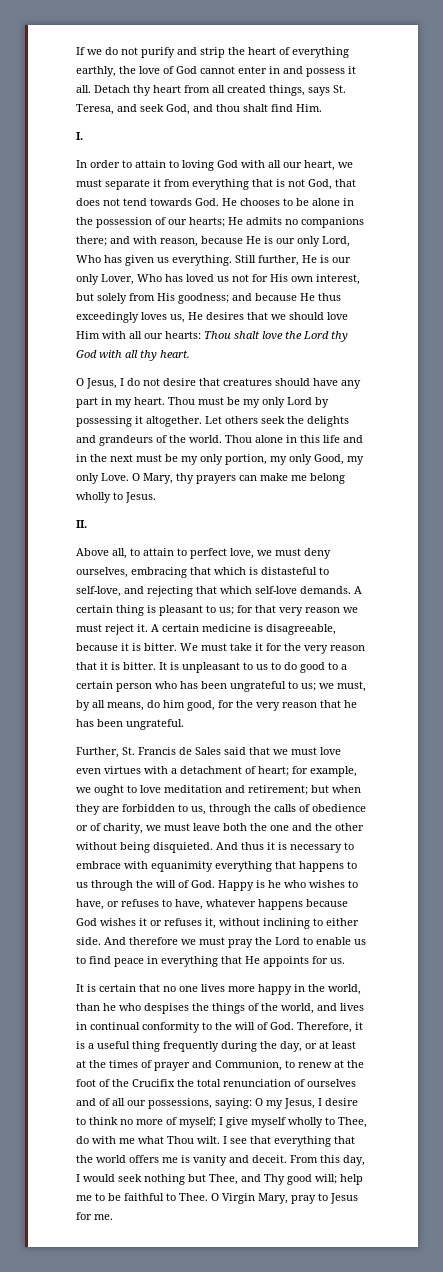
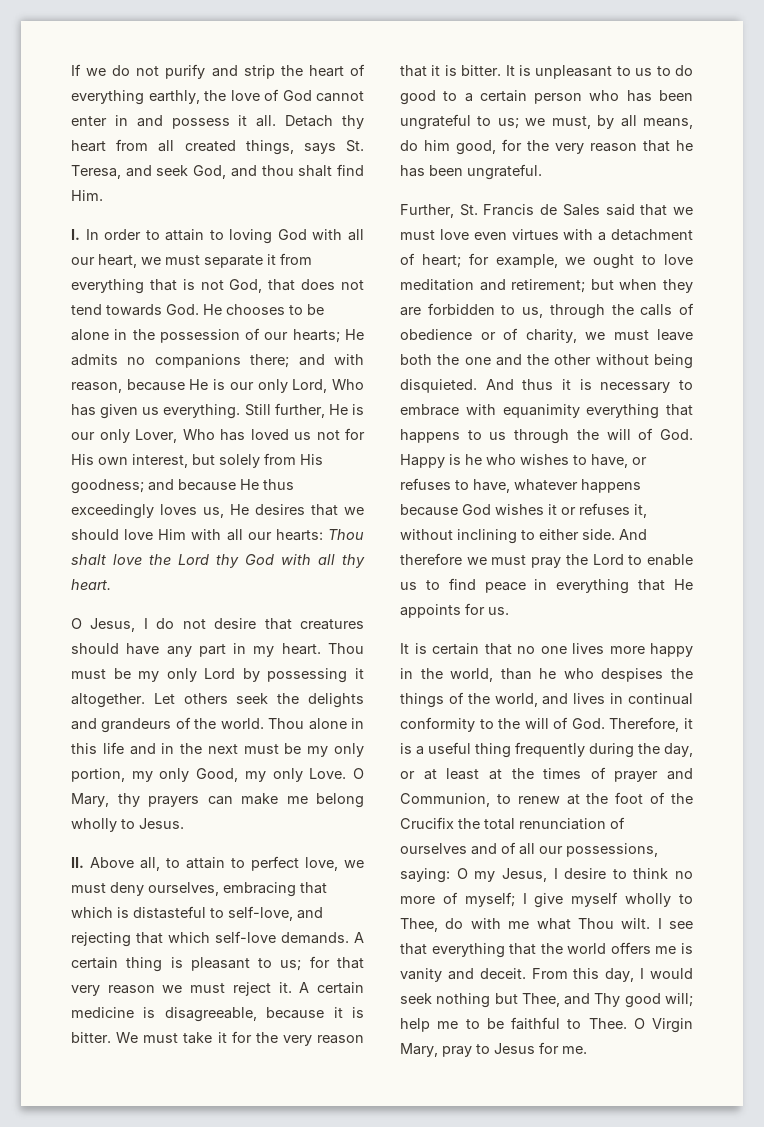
- I.
- In order to attain to loving God with all our heart, we must separate it from everything that is not God, that does not tend towards God. He chooses to be alone in the possession of our hearts; He admits no companions there; and with reason, because He is our only Lord, Who has given us everything.
+ I. In order to attain to loving God with all our heart, we must separate it from everything that is not God, that does not tend towards God. He chooses to be alone in the possession of our hearts; He admits no companions there; and with reason, because He is our only Lord, Who has given us everything.
- II.
- Above all, to attain to perfect love, we must deny ourselves, embracing that which is distasteful to self-love, and rejecting that which self-love demands.
+ II. Above all, to attain to perfect love, we must deny ourselves, embracing that which is distasteful to self-love, and rejecting that which self-love demands.

